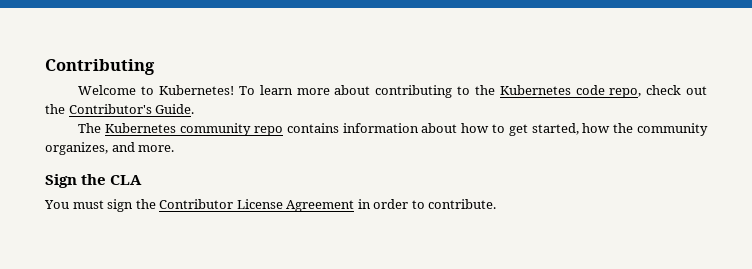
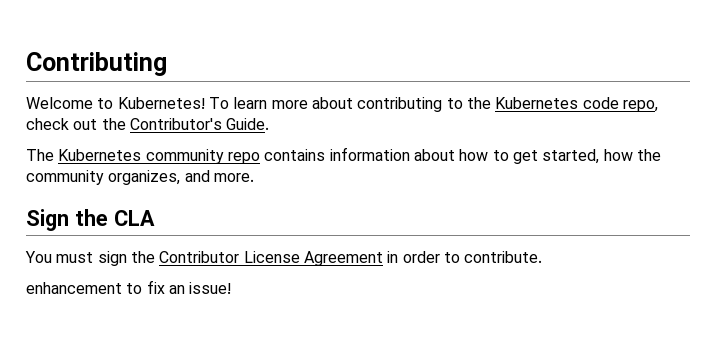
+ enhancement to fix an issue!

